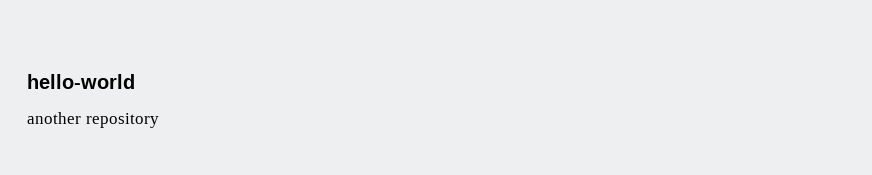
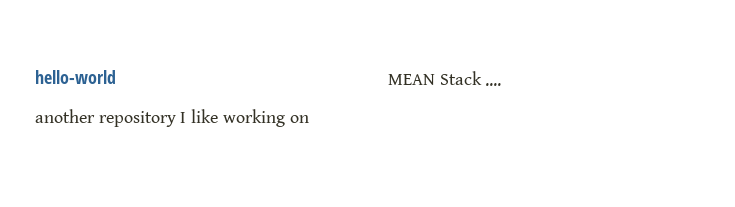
- another repository
+ another repository I like working on MEAN Stack ....

